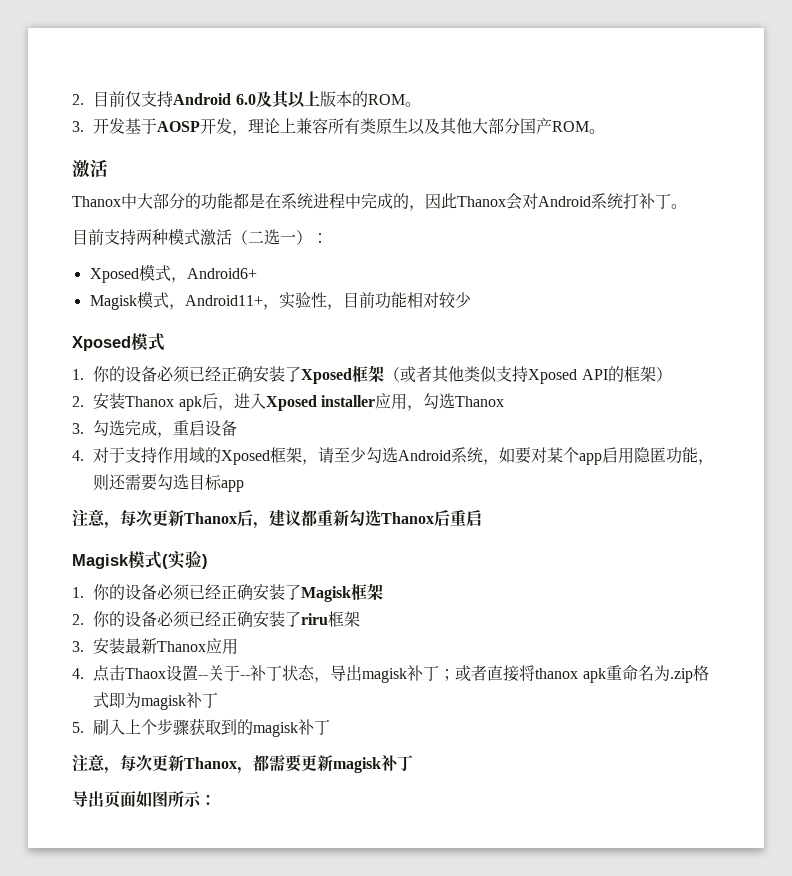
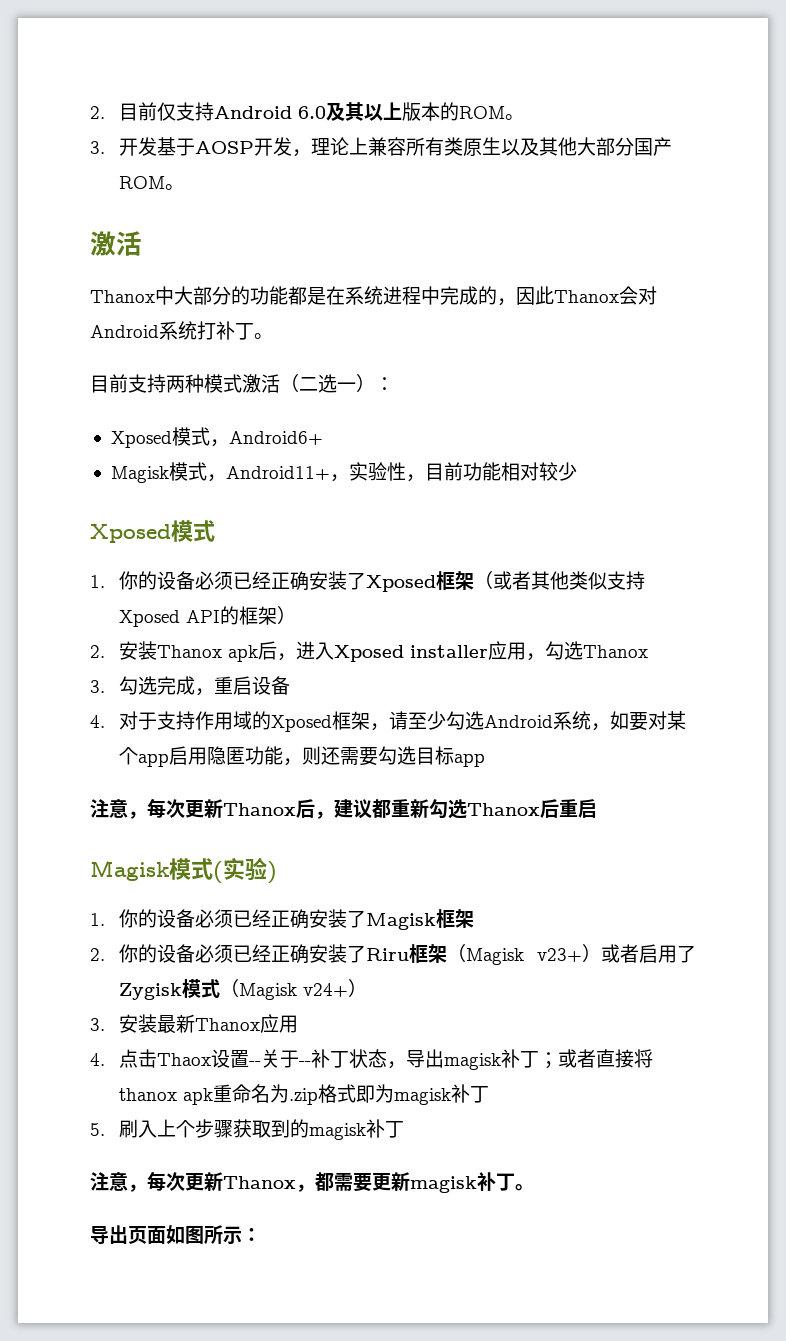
- 2.你的设备必须已经正确安装了riru框架
+ 2.你的设备必须已经正确安装了Riru框架（Magisk v23+）或者启用了Zygisk模式（Magisk v24+）
- 注意，每次更新Thanox，都需要更新magisk补丁
+ 注意，每次更新Thanox，都需要更新magisk补丁。

